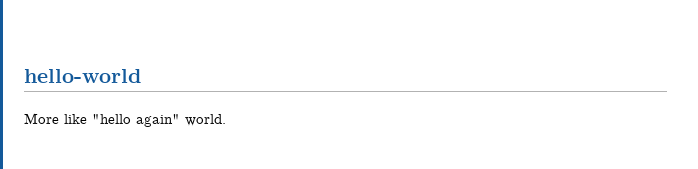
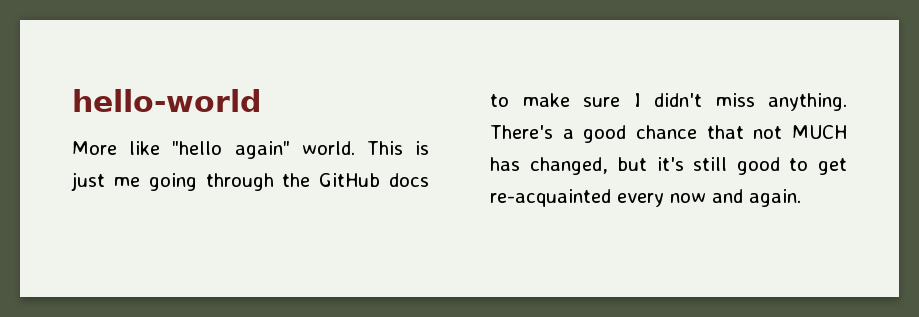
+ This is just me going through the GitHub docs to make sure I didn't miss anything. There's a good chance that not MUCH has changed, but it's still good to get re-acquainted every now and again.

